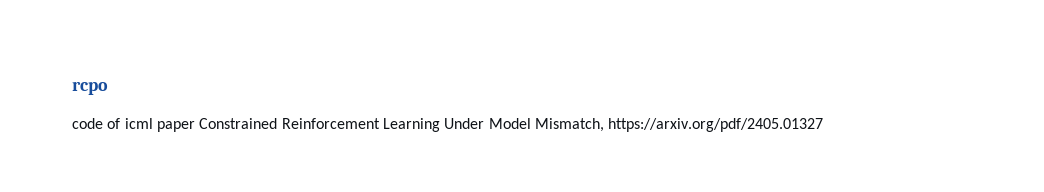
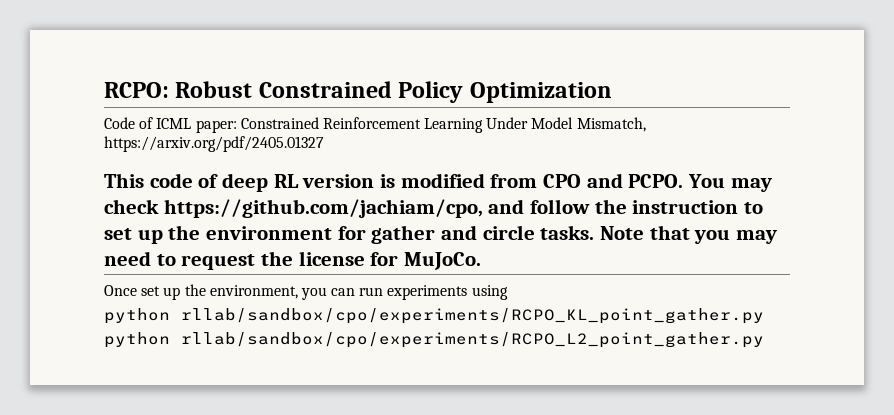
- rcpo
- code of icml paper Constrained Reinforcement Learning Under Model Mismatch, https://arxiv.org/pdf/2405.01327
+ RCPO: Robust Constrained Policy Optimization
+ Code of ICML paper: Constrained Reinforcement Learning Under Model Mismatch, https://arxiv.org/pdf/2405.01327
+ This code of deep RL version is modified from CPO and PCPO. You may check https://github.com/jachiam/cpo, and follow the instruction to set up the environment for gather and circle tasks. Note that you may need to request the license for MuJoCo.
+ Once set up the environment, you can run experiments using
+ python rllab/sandbox/cpo/experiments/RCPO_KL_point_gather.py
+ python rllab/sandbox/cpo/experiments/RCPO_L2_point_gather.py

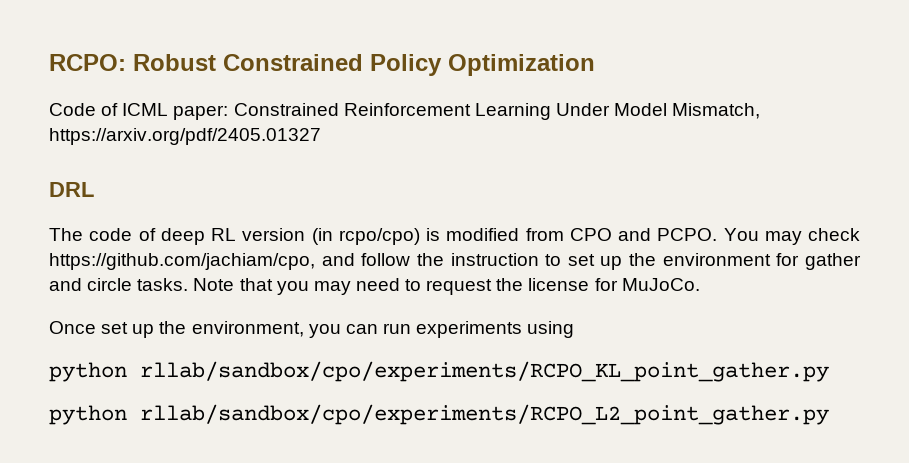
- This code of deep RL version is modified from CPO and PCPO.
+ DRL
+ The code of deep RL version (in rcpo/cpo) is modified from CPO and PCPO.

